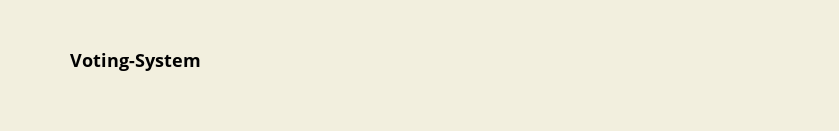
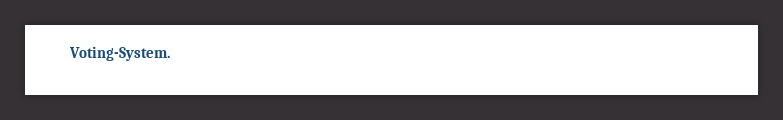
- Voting-System
+ Voting-System.

